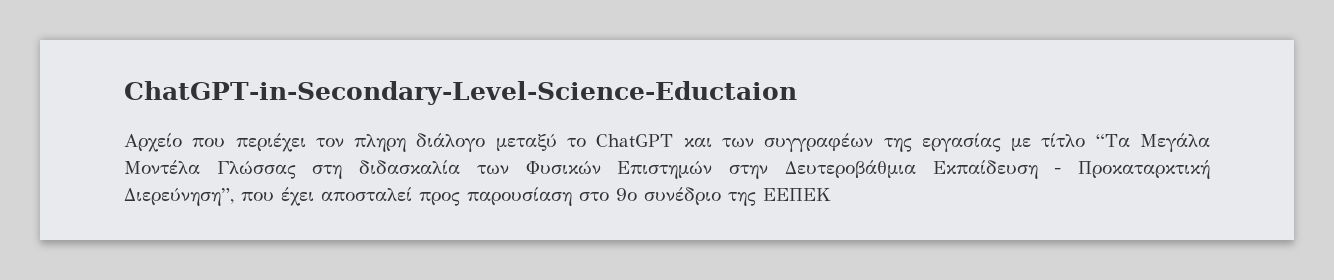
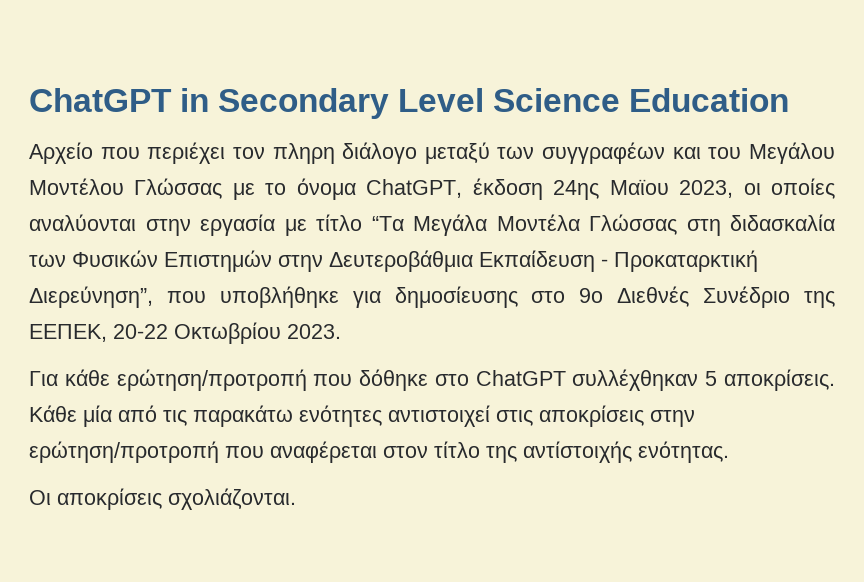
- ChatGPT-in-Secondary-Level-Science-Eductaion
+ ChatGPT in Secondary Level Science Education
- Αρχείο που περιέχει τον πληρη διάλογο μεταξύ το ChatGPT και των συγγραφέων της εργασίας με τίτλο “Τα Μεγάλα Μοντέλα Γλώσσας στη διδασκαλία των Φυσικών Επιστημών στην Δευτεροβάθμια Εκπαίδευση - Προκαταρκτική Διερεύνηση”, που έχει αποσταλεί προς παρουσίαση στο 9ο συνέδριο της ΕΕΠΕΚ
+ Αρχείο που περιέχει τον πληρη διάλογο μεταξύ των συγγραφέων και του Μεγάλου Μοντέλου Γλώσσας με το όνομα ChatGPT, έκδοση 24ης Μαϊου 2023, οι οποίες αναλύονται στην εργασία με τίτλο “Τα Μεγάλα Μοντέλα Γλώσσας στη διδασκαλία των Φυσικών Επιστημών στην Δευτεροβάθμια Εκπαίδευση - Προκαταρκτική Διερεύνηση”, που υποβλήθηκε για δημοσίευσης στο 9o Διεθνές Συνέδριο της ΕΕΠΕΚ, 20-22 Οκτωβρίου 2023.
+ Για κάθε ερώτηση/προτροπή που δόθηκε στο ChatGPT συλλέχθηκαν 5 αποκρίσεις. Κάθε μία από τις παρακάτω ενότητες αντιστοιχεί στις αποκρίσεις στην ερώτηση/προτροπή που αναφέρεται στον τίτλο της αντίστοιχής ενότητας.
+ Οι αποκρίσεις σχολιάζονται.

